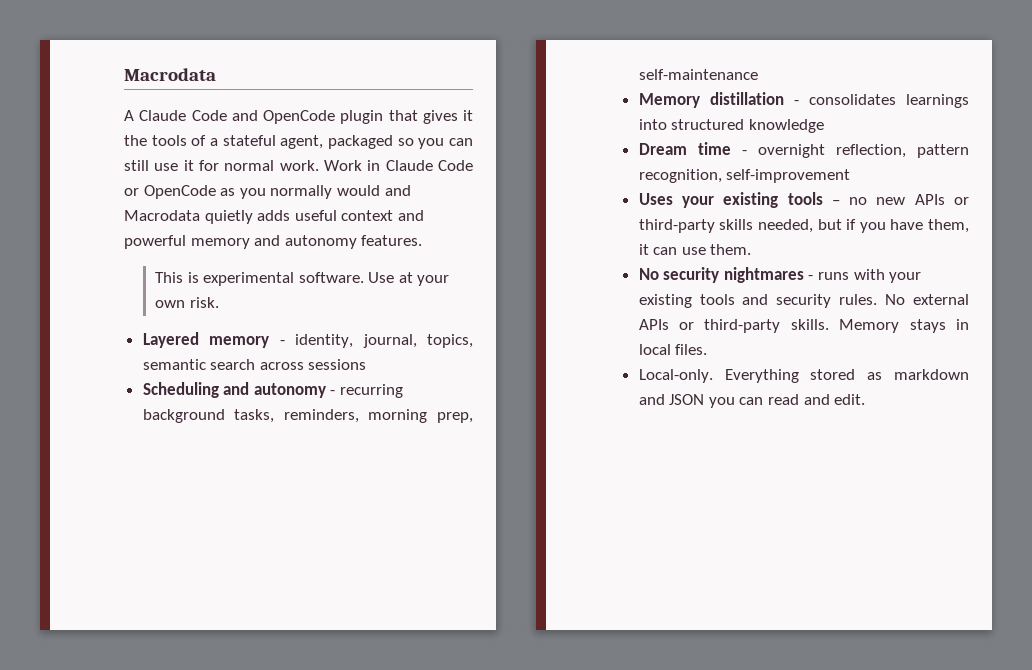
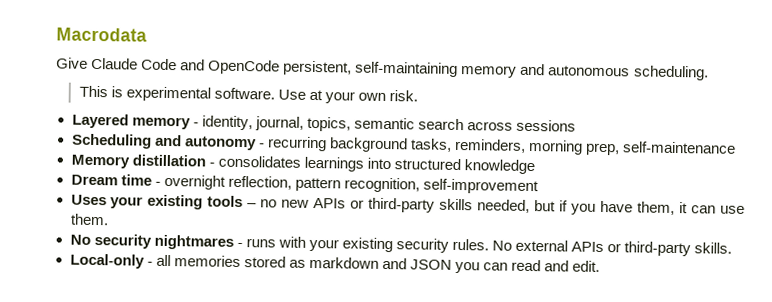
- A Claude Code and OpenCode plugin that gives it the tools of a stateful agent, packaged so you can still use it for normal work. Work in Claude Code or OpenCode as you normally would and Macrodata quietly adds useful context and powerful memory and autonomy features.
+ Give Claude Code and OpenCode persistent, self-maintaining memory and autonomous scheduling.
- No security nightmares - runs with your existing tools and security rules.
+ No security nightmares - runs with your existing security rules.
- No external APIs or third-party skills. Memory stays in local files.
- Local-only. Everything stored as markdown and JSON you can read and edit.
+ No external APIs or third-party skills.
+ Local-only - all memories stored as markdown and JSON you can read and edit.

